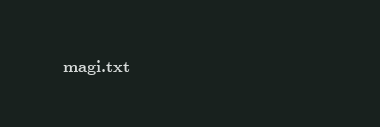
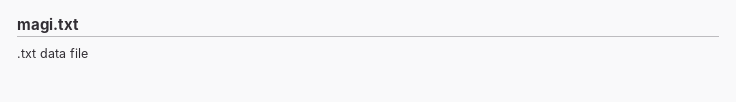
+ .txt data file

